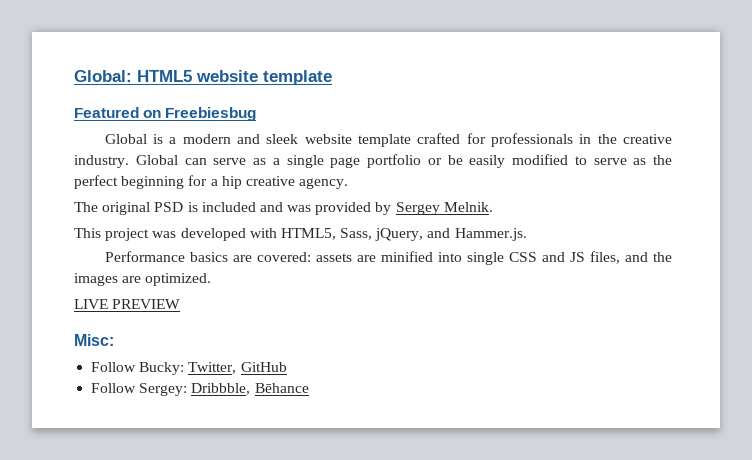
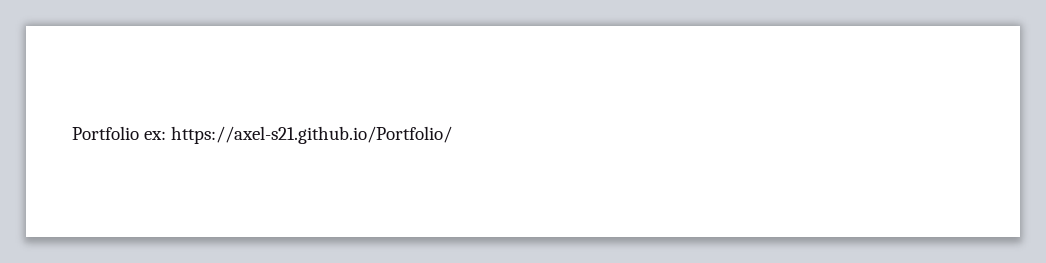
- Global: HTML5 website template
- Featured on Freebiesbug
- Global is a modern and sleek website template crafted for professionals in the creative industry. Global can serve as a single page portfolio or be easily modified to serve as the perfect beginning for a hip creative agency.
- The original PSD is included and was provided by Sergey Melnik.
- This project was developed with HTML5, Sass, jQuery, and Hammer.js.
- Performance basics are covered: assets are minified into single CSS and JS files, and the images are optimized.
- LIVE PREVIEW
- Misc:
- Follow Bucky: Twitter, GitHub
- Follow Sergey: Dribbble, Bēhance
+ Portfolio ex: https://axel-s21.github.io/Portfolio/

